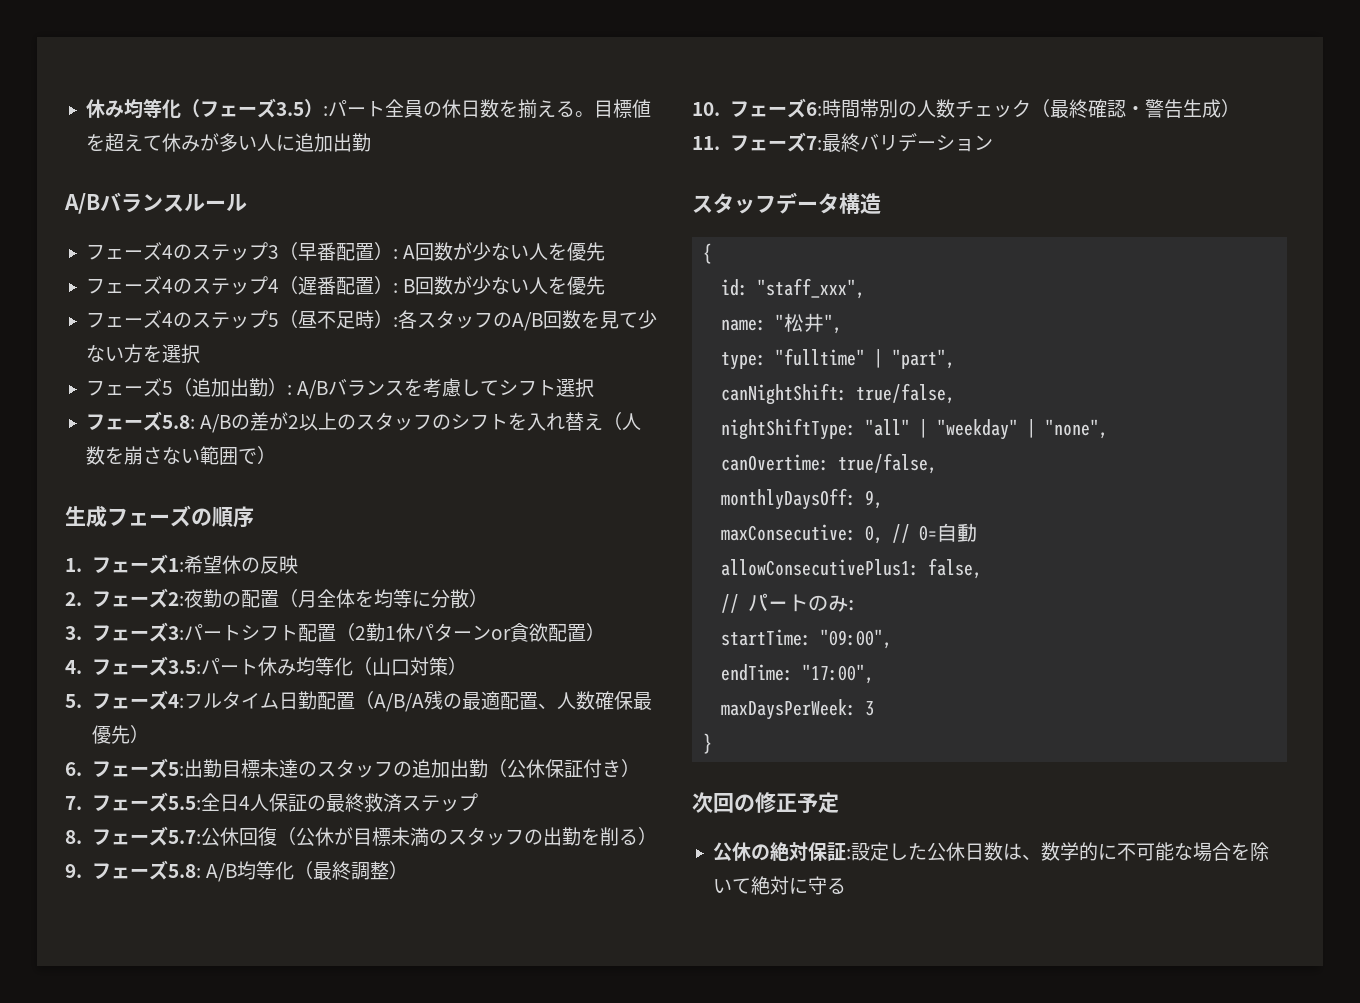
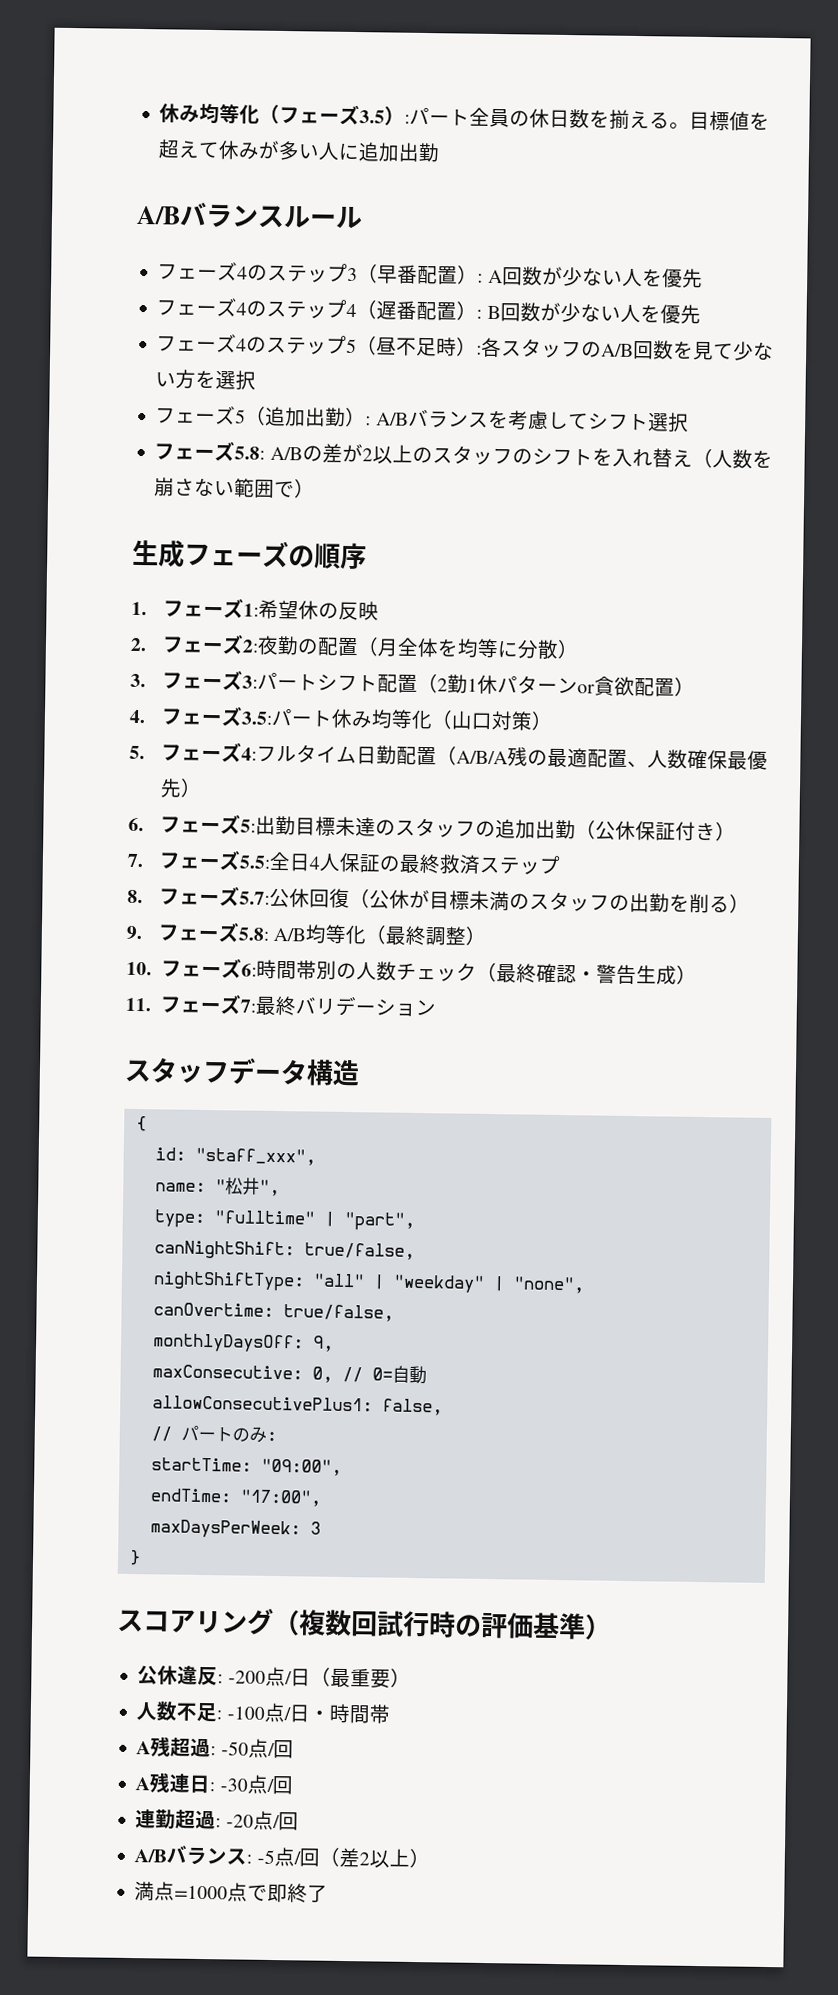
- 次回の修正予定
- 公休の絶対保証:設定した公休日数は、数学的に不可能な場合を除いて絶対に守る
+ スコアリング（複数回試行時の評価基準）
+ 公休違反: -200点/日（最重要）
+ 人数不足: -100点/日・時間帯
+ A残超過: -50点/回
+ A残連日: -30点/回
+ 連勤超過: -20点/回
+ A/Bバランス: -5点/回（差2以上）
+ 満点=1000点で即終了

